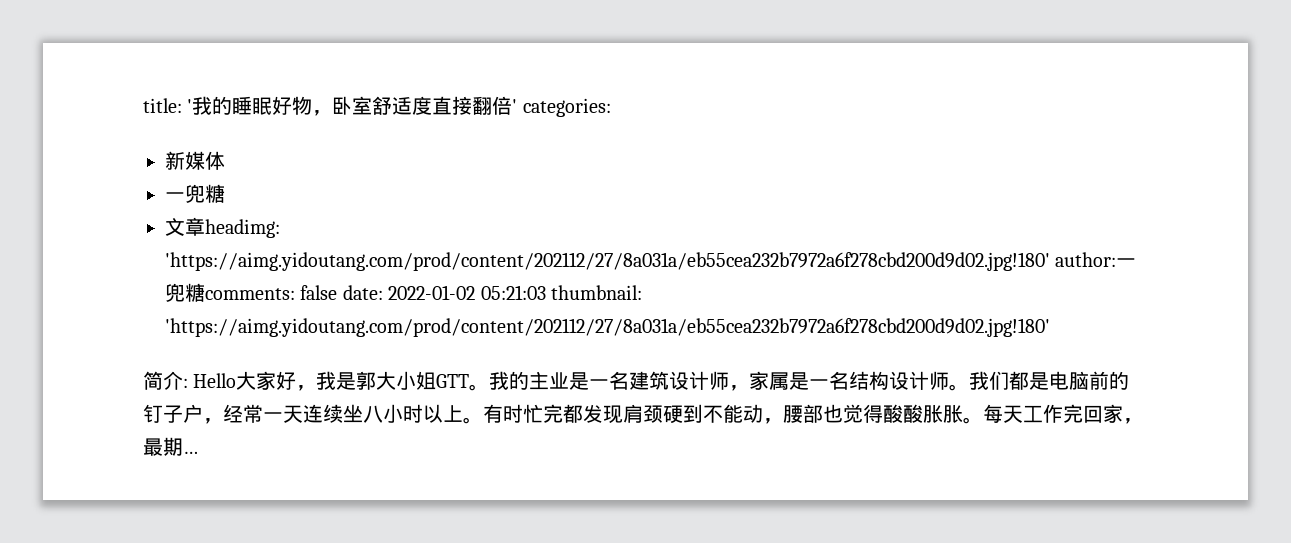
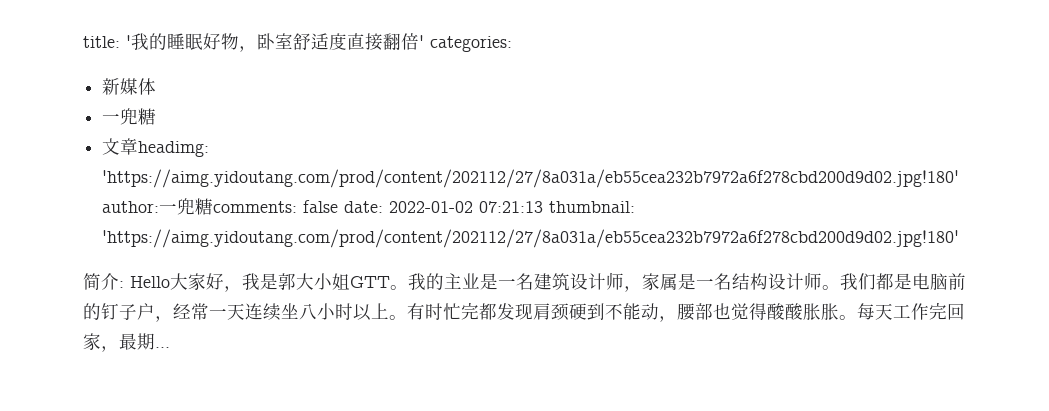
- 文章headimg: 'https://aimg.yidoutang.com/prod/content/202112/27/8a031a/eb55cea232b7972a6f278cbd200d9d02.jpg!180' author:一兜糖comments: false date: 2022-01-02 05:21:03 thumbnail: 'https://aimg.yidoutang.com/prod/content/202112/27/8a031a/eb55cea232b7972a6f278cbd200d9d02.jpg!180'
+ 文章headimg: 'https://aimg.yidoutang.com/prod/content/202112/27/8a031a/eb55cea232b7972a6f278cbd200d9d02.jpg!180' author:一兜糖comments: false date: 2022-01-02 07:21:13 thumbnail: 'https://aimg.yidoutang.com/prod/content/202112/27/8a031a/eb55cea232b7972a6f278cbd200d9d02.jpg!180'

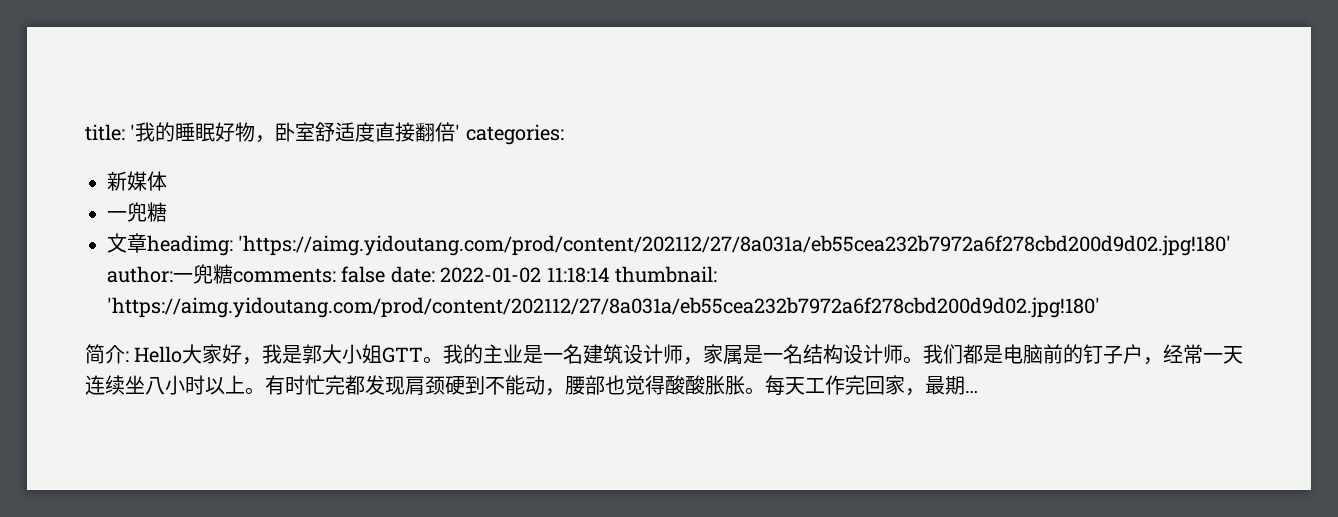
- 文章headimg: 'https://aimg.yidoutang.com/prod/content/202112/27/8a031a/eb55cea232b7972a6f278cbd200d9d02.jpg!180' author:一兜糖comments: false date: 2022-01-02 07:21:13 thumbnail: 'https://aimg.yidoutang.com/prod/content/202112/27/8a031a/eb55cea232b7972a6f278cbd200d9d02.jpg!180'
+ 文章headimg: 'https://aimg.yidoutang.com/prod/content/202112/27/8a031a/eb55cea232b7972a6f278cbd200d9d02.jpg!180' author:一兜糖comments: false date: 2022-01-02 11:18:14 thumbnail: 'https://aimg.yidoutang.com/prod/content/202112/27/8a031a/eb55cea232b7972a6f278cbd200d9d02.jpg!180'

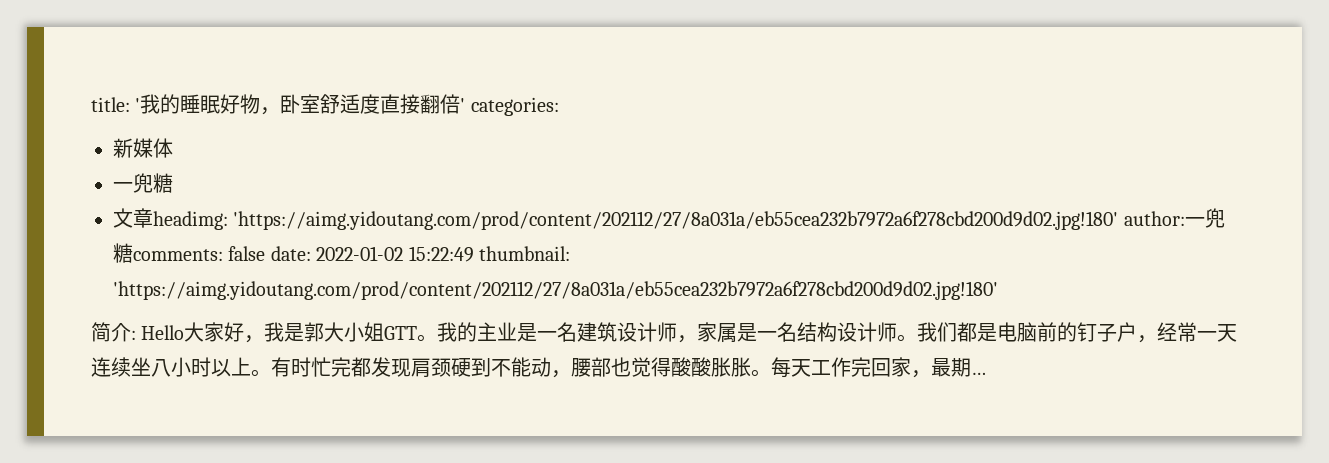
- 文章headimg: 'https://aimg.yidoutang.com/prod/content/202112/27/8a031a/eb55cea232b7972a6f278cbd200d9d02.jpg!180' author:一兜糖comments: false date: 2022-01-02 11:18:14 thumbnail: 'https://aimg.yidoutang.com/prod/content/202112/27/8a031a/eb55cea232b7972a6f278cbd200d9d02.jpg!180'
+ 文章headimg: 'https://aimg.yidoutang.com/prod/content/202112/27/8a031a/eb55cea232b7972a6f278cbd200d9d02.jpg!180' author:一兜糖comments: false date: 2022-01-02 15:22:49 thumbnail: 'https://aimg.yidoutang.com/prod/content/202112/27/8a031a/eb55cea232b7972a6f278cbd200d9d02.jpg!180'

